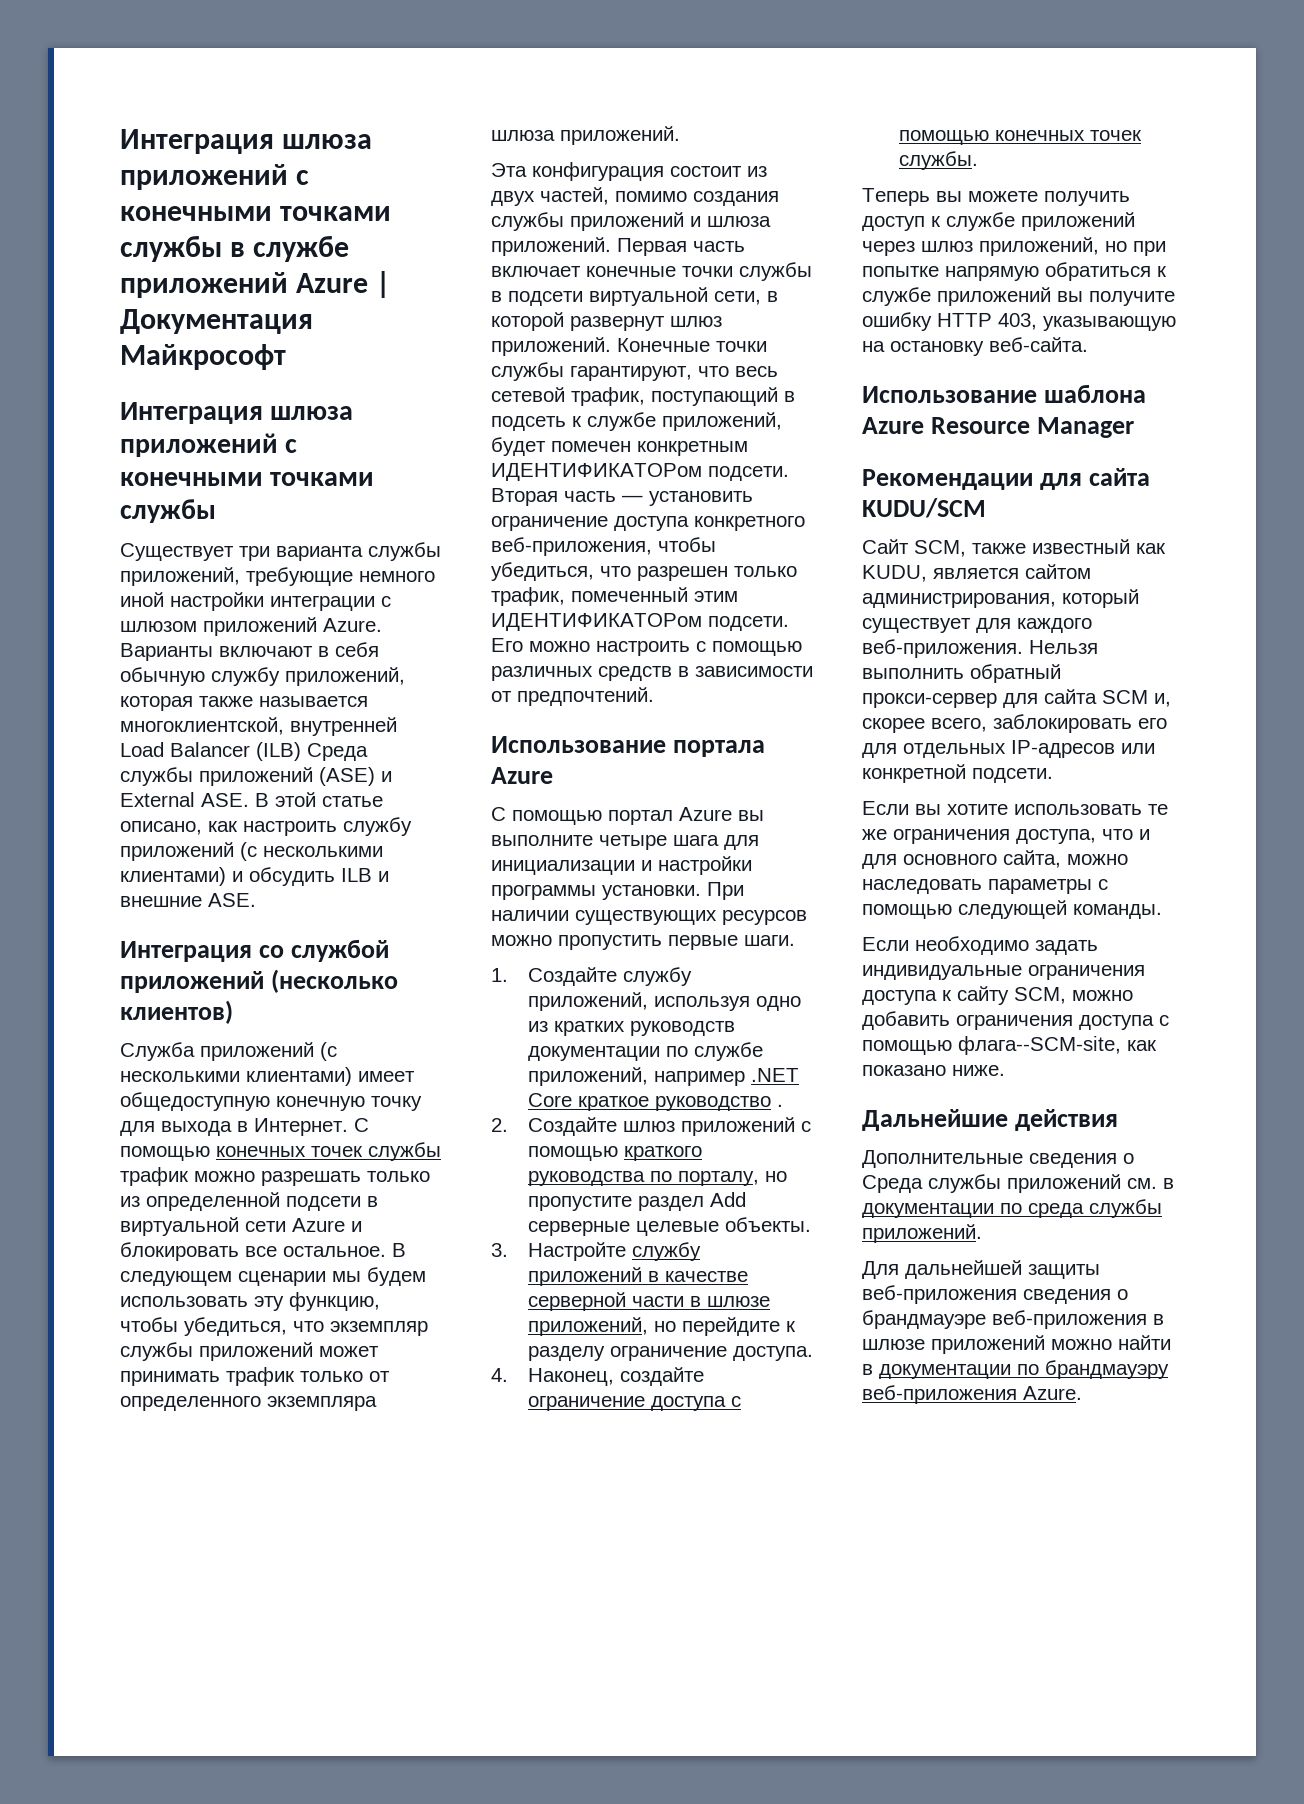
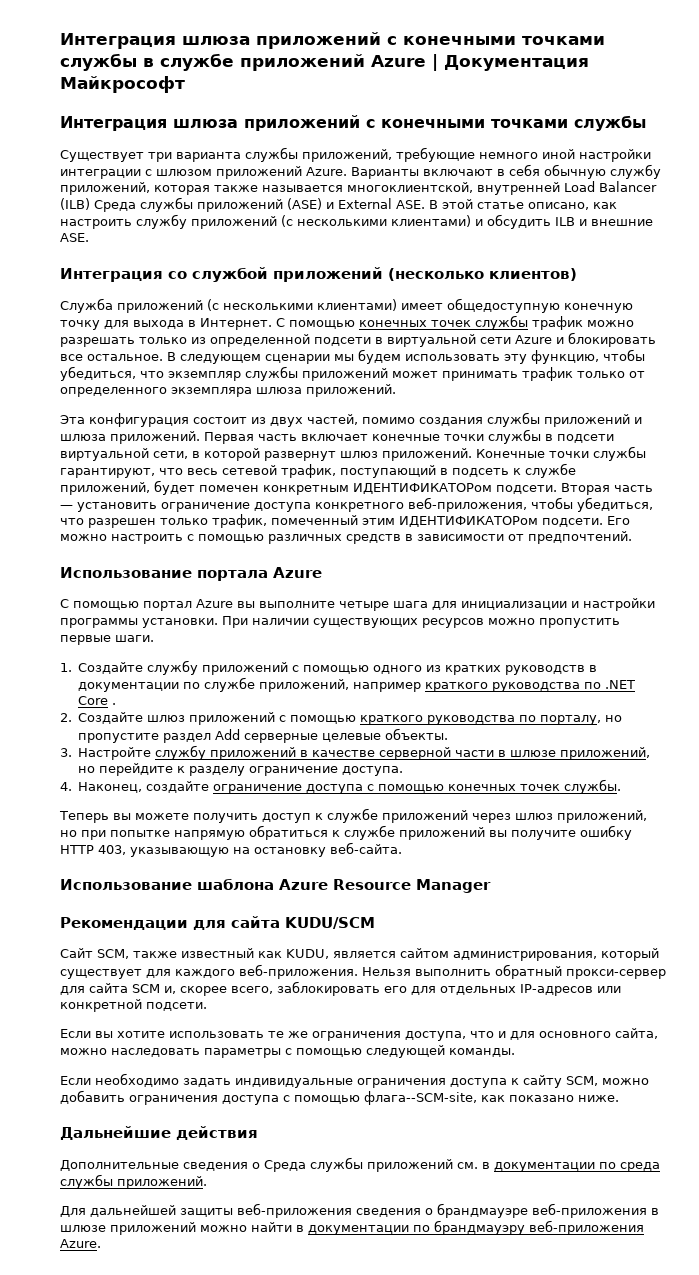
- 1. Создайте службу приложений, используя одно из кратких руководств документации по службе приложений, например .NET Core краткое руководство .
+ 1. Создайте службу приложений с помощью одного из кратких руководств в документации по службе приложений, например краткого руководства по .NET Core .

